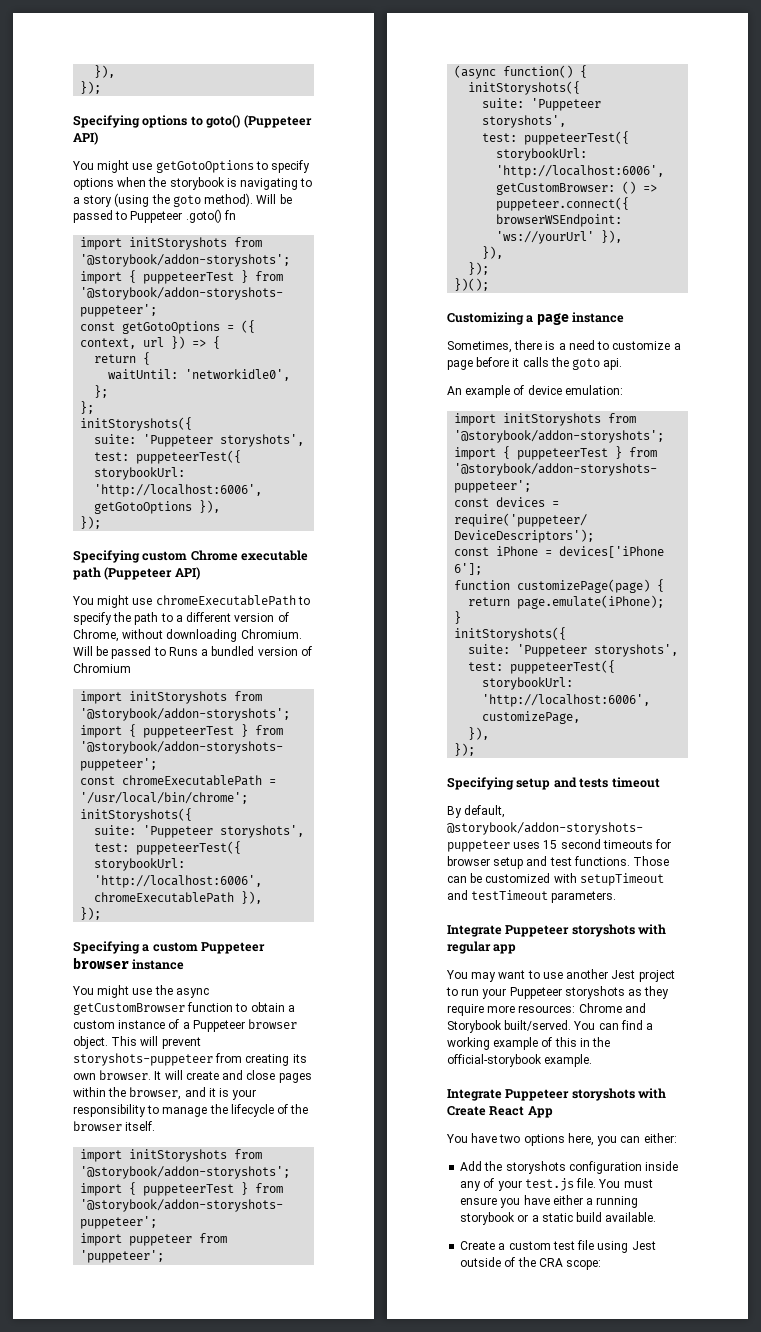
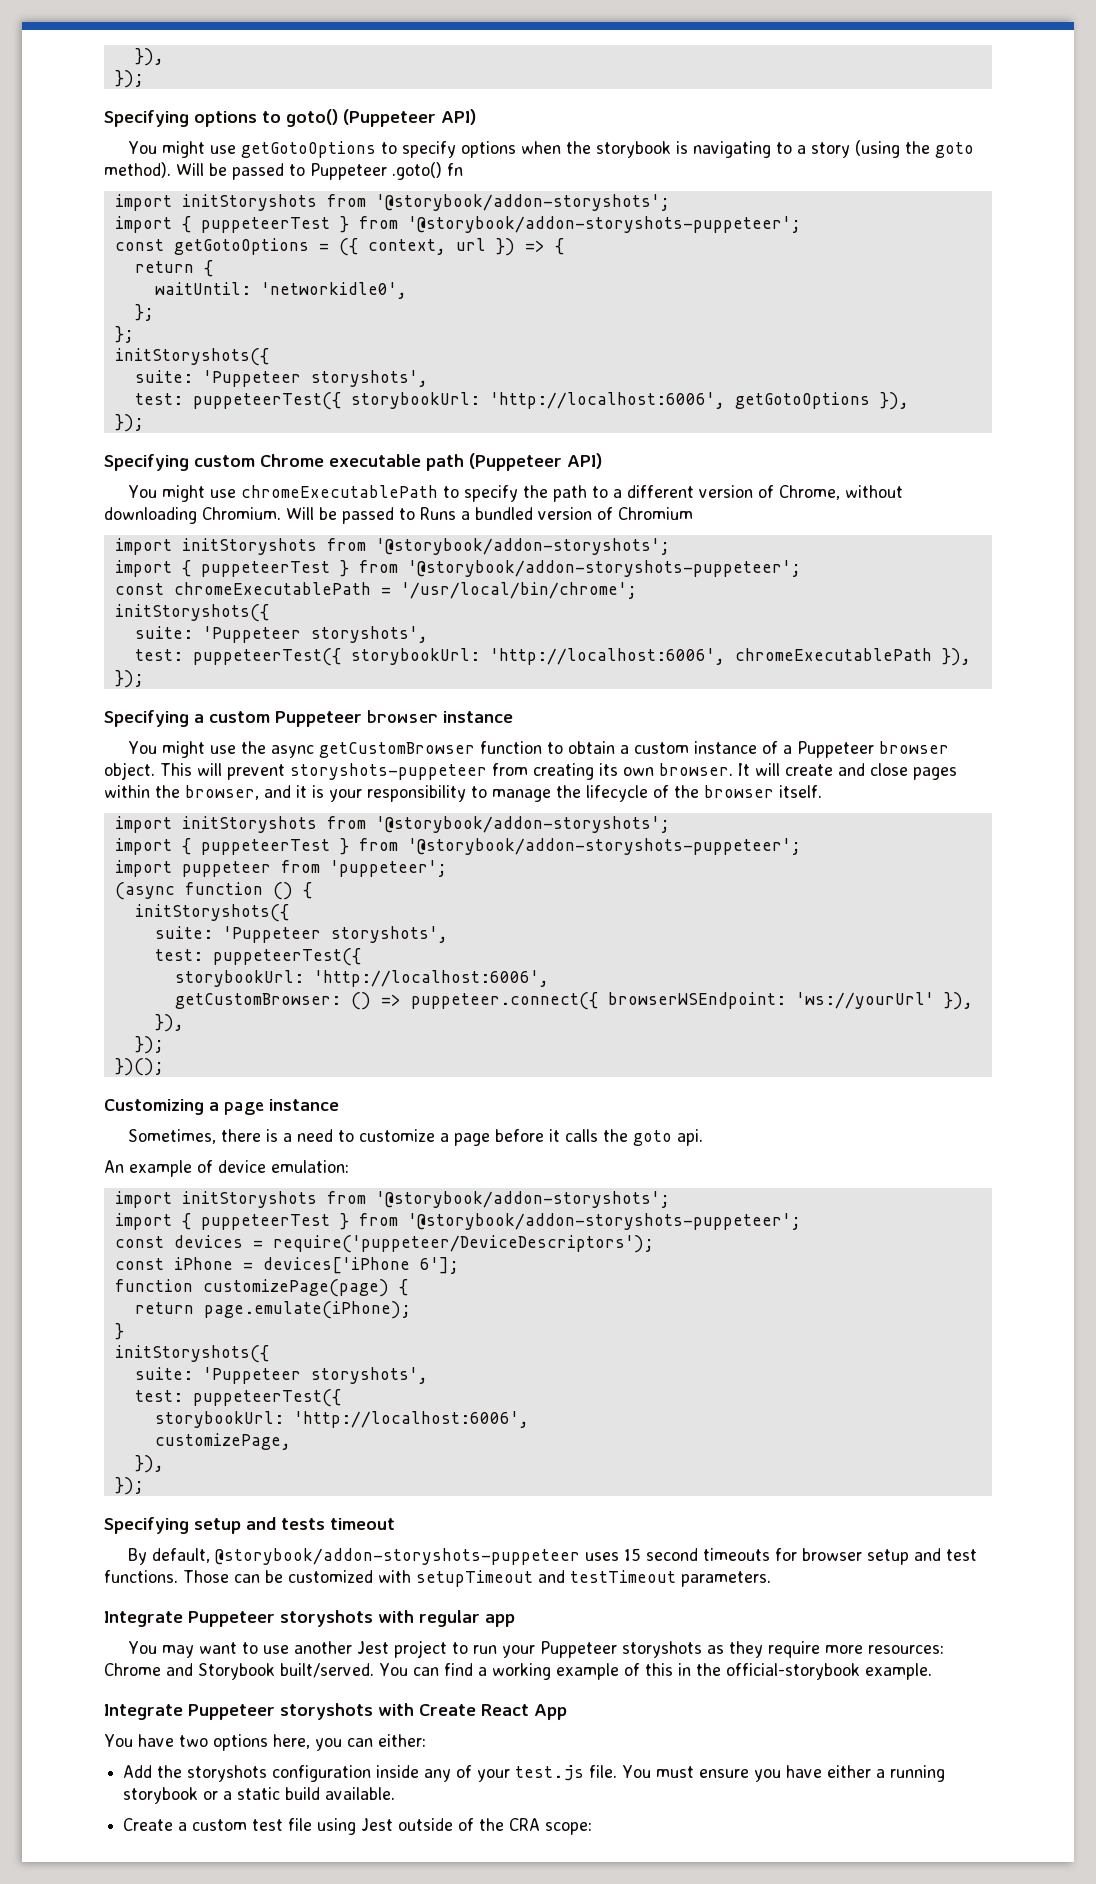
- (async function() {
+ (async function () {

